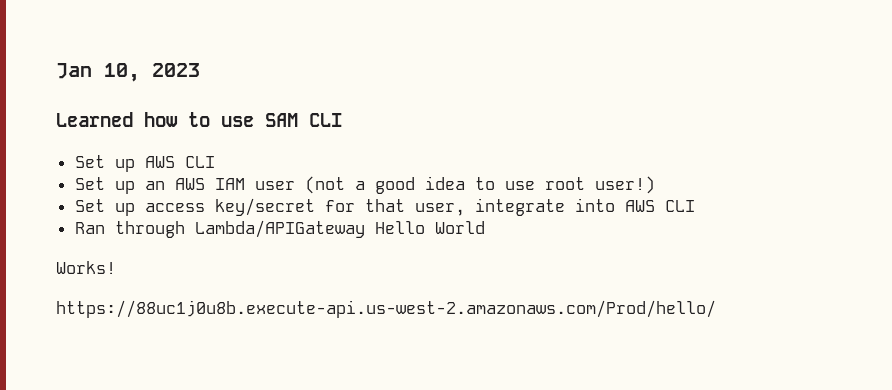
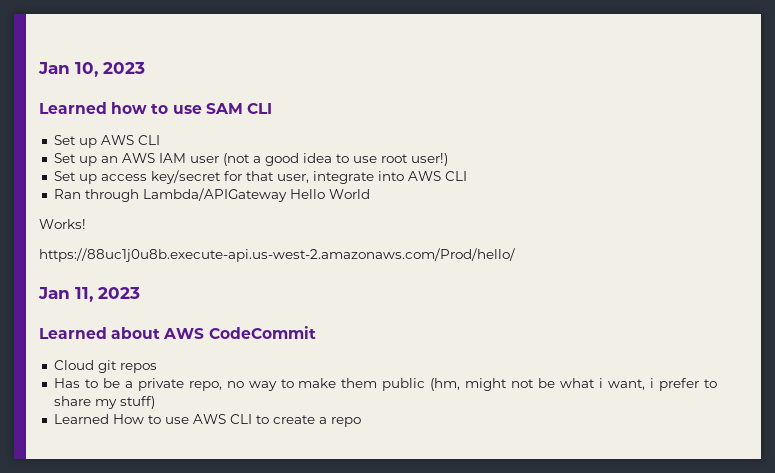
+ Jan 11, 2023
+ Learned about AWS CodeCommit
+ Cloud git repos
+ Has to be a private repo, no way to make them public (hm, might not be what i want, i prefer to share my stuff)
+ Learned How to use AWS CLI to create a repo

